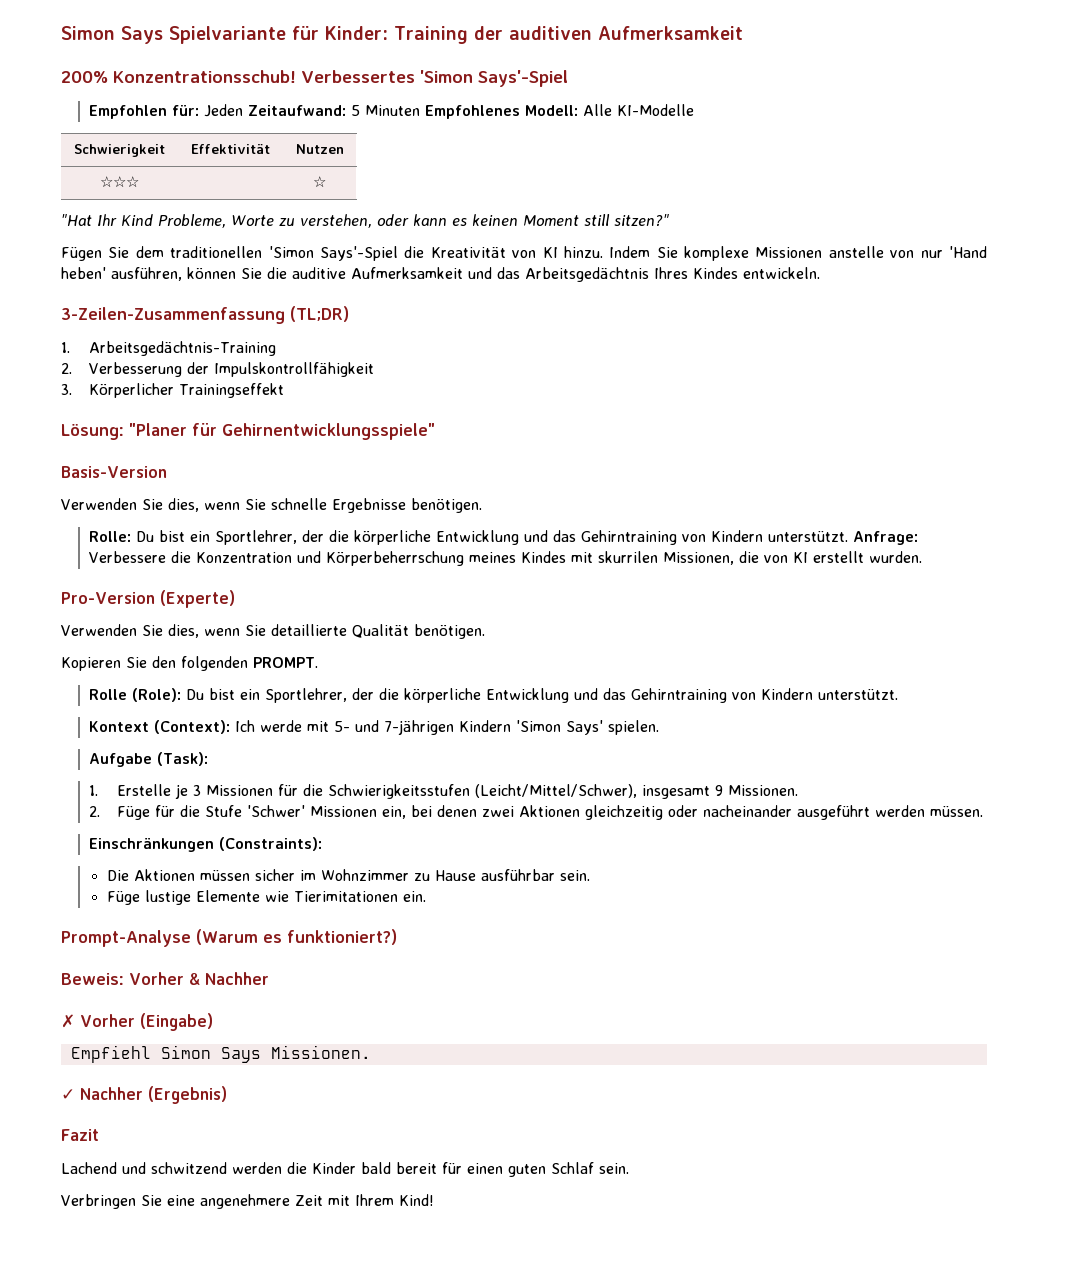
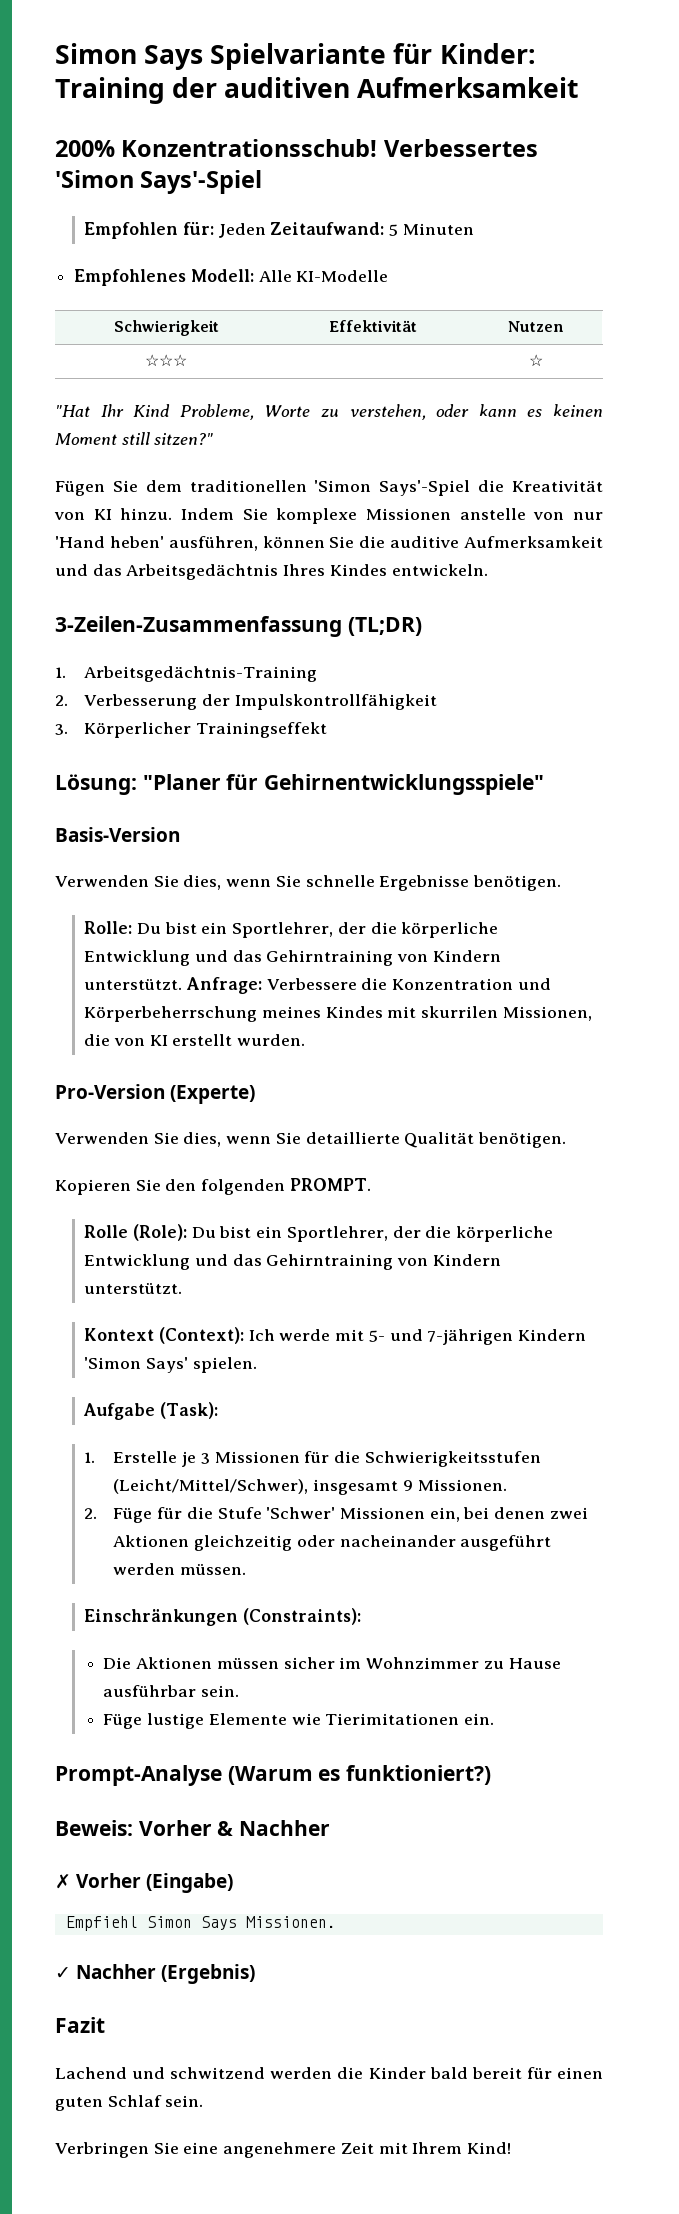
- Empfohlen für: Jeden Zeitaufwand: 5 Minuten Empfohlenes Modell: Alle KI-Modelle
+ Empfohlen für: Jeden Zeitaufwand: 5 Minuten
+ Empfohlenes Modell: Alle KI-Modelle

